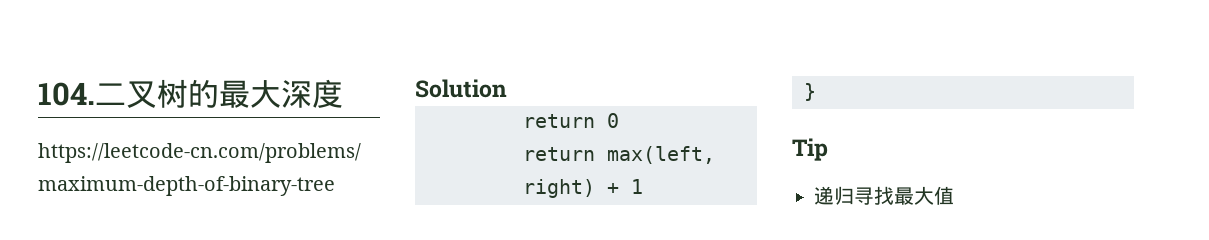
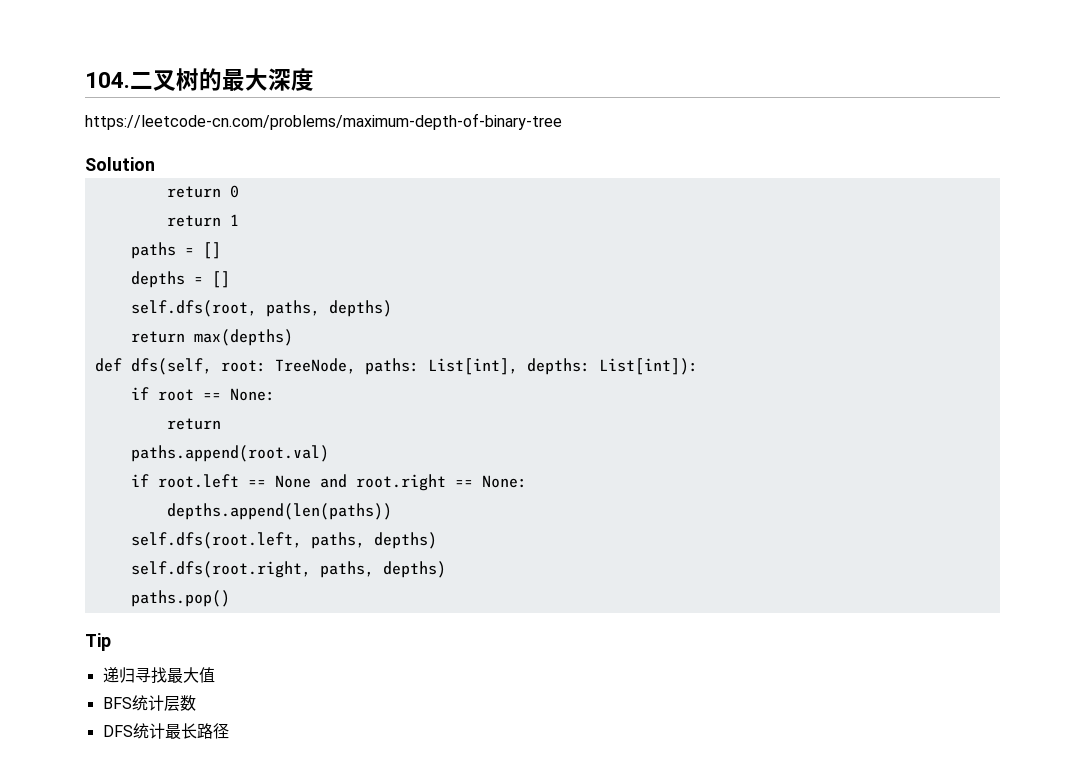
- return max(left, right) + 1
- }
+ return 1
+ paths = []
+ depths = []
+ self.dfs(root, paths, depths)
+ return max(depths)
+ def dfs(self, root: TreeNode, paths: List[int], depths: List[int]):
+ if root == None:
+ return
+ paths.append(root.val)
+ if root.left == None and root.right == None:
+ depths.append(len(paths))
+ self.dfs(root.left, paths, depths)
+ self.dfs(root.right, paths, depths)
+ paths.pop()
+ BFS统计层数
+ DFS统计最长路径

